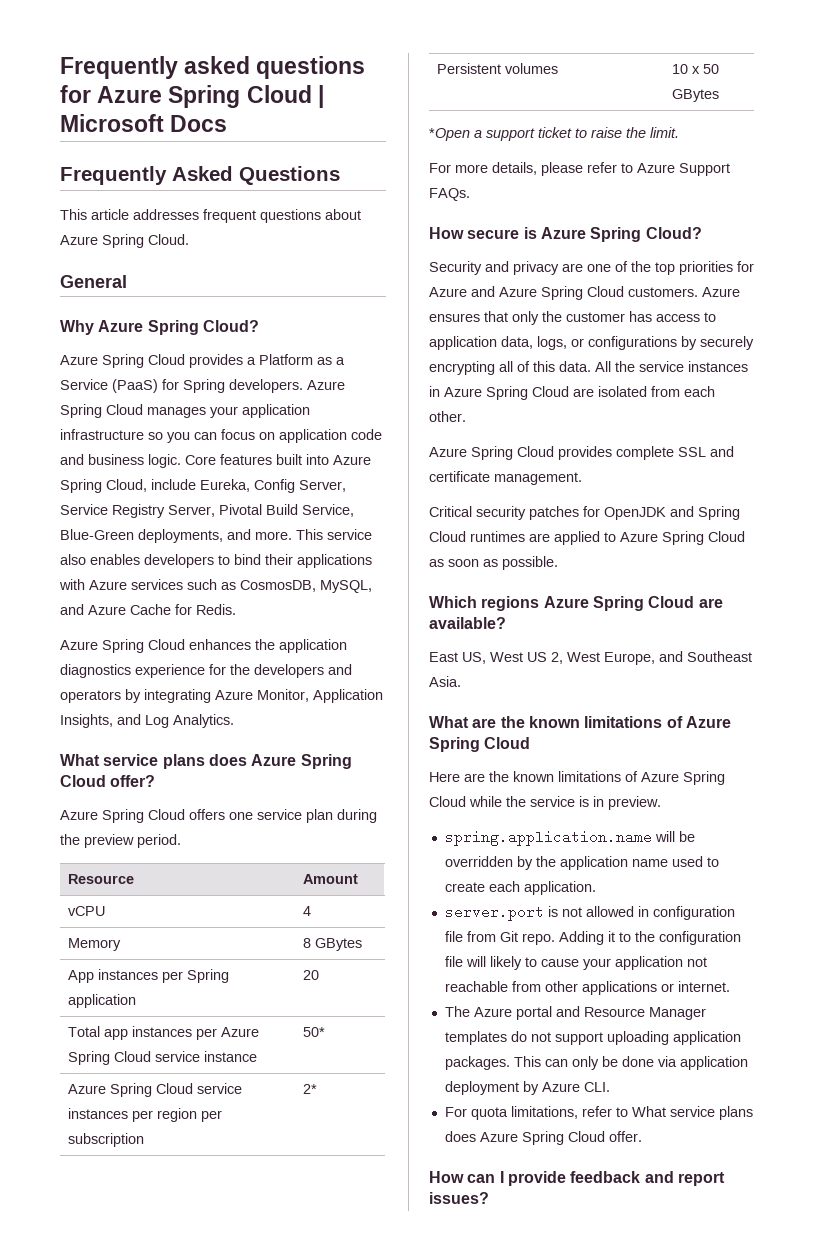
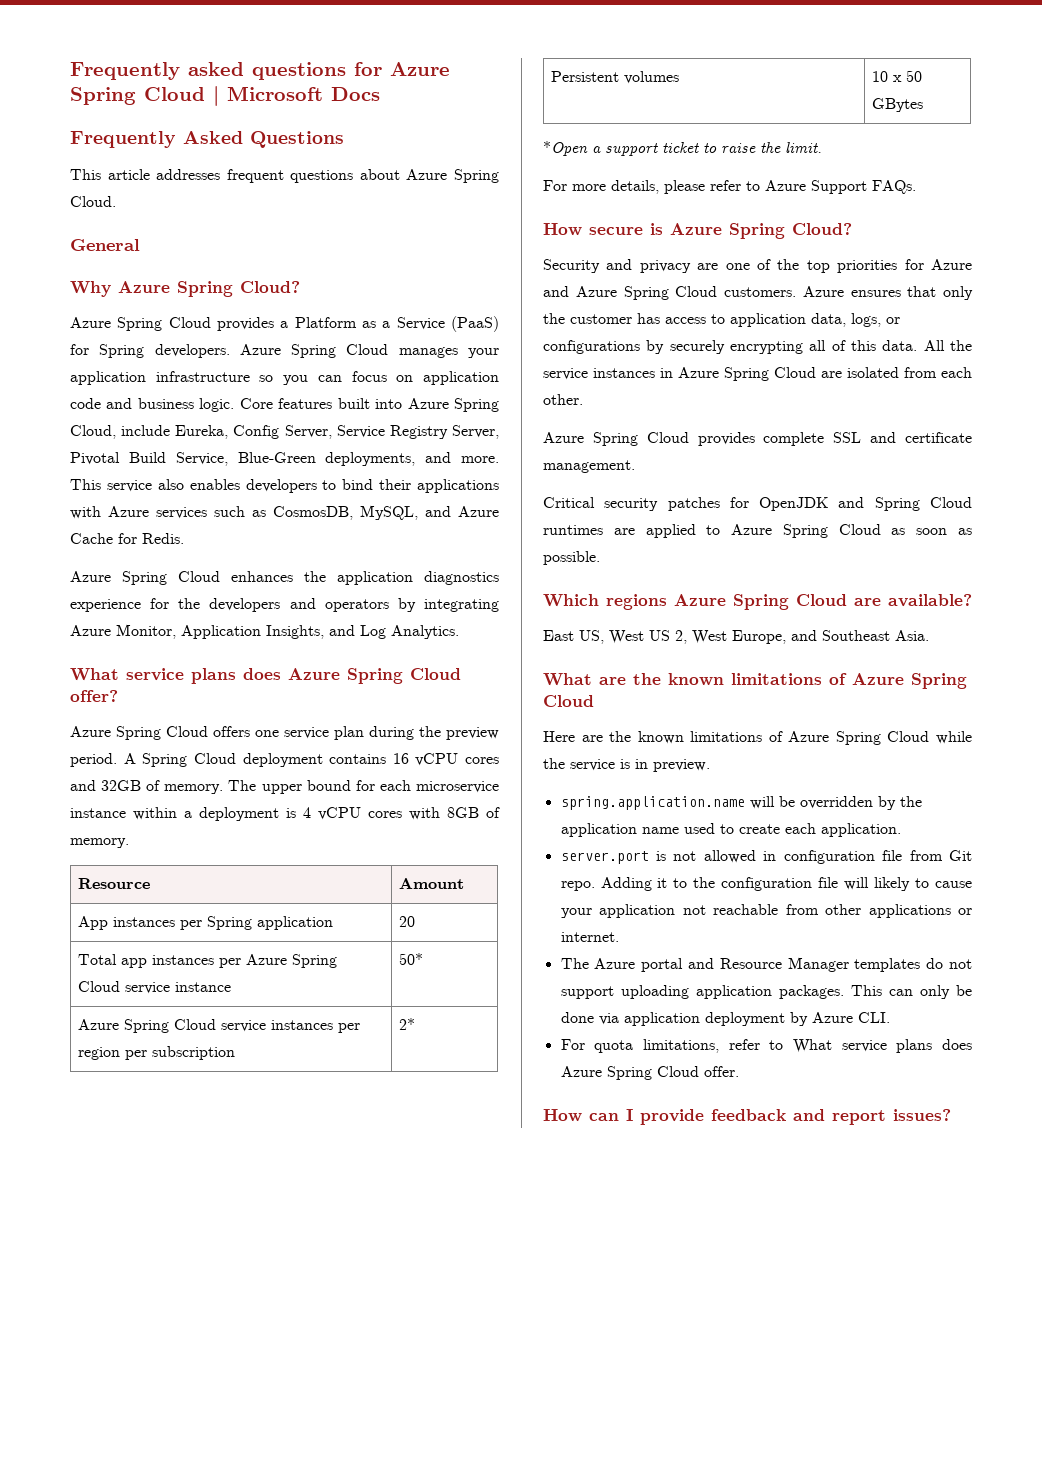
- Azure Spring Cloud offers one service plan during the preview period.
+ Azure Spring Cloud offers one service plan during the preview period. A Spring Cloud deployment contains 16 vCPU cores and 32GB of memory. The upper bound for each microservice instance within a deployment is 4 vCPU cores with 8GB of memory.
  Resource | Amount
- vCPU | 4
- Memory | 8 GBytes

